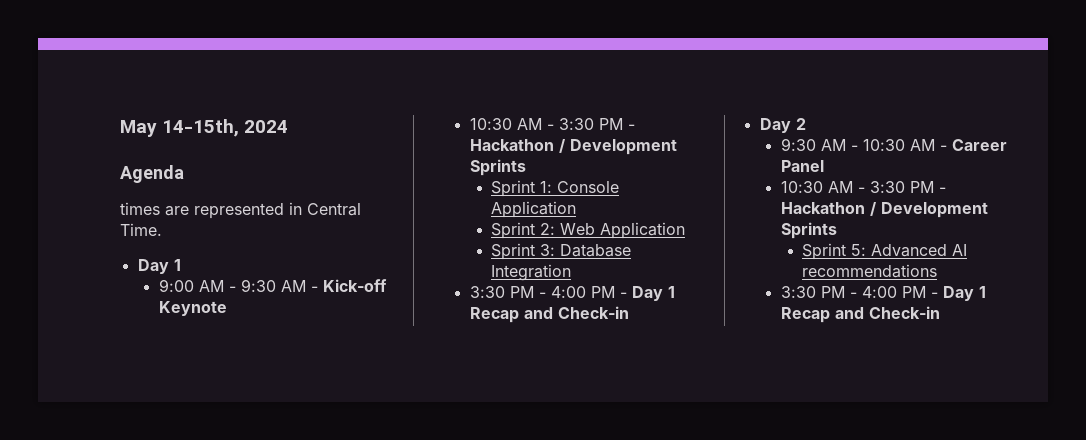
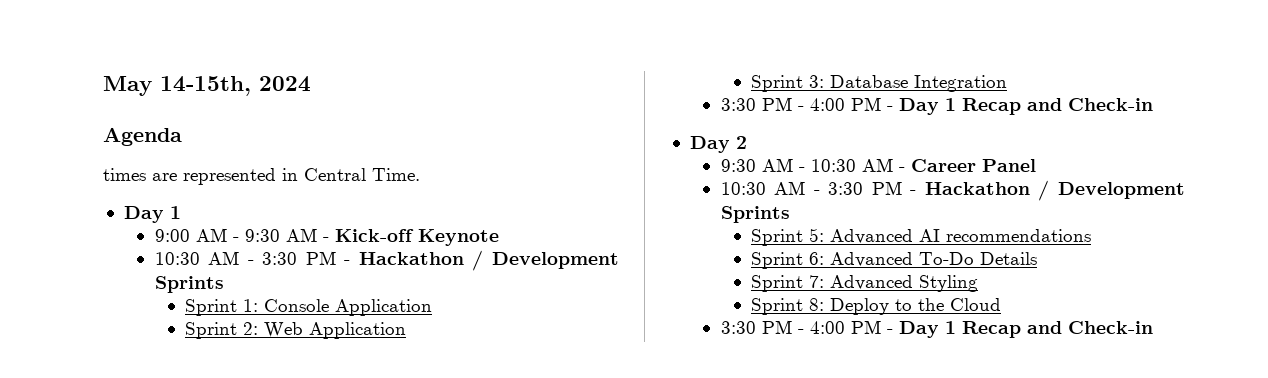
+ Sprint 6: Advanced To-Do Details
+ Sprint 7: Advanced Styling
+ Sprint 8: Deploy to the Cloud

